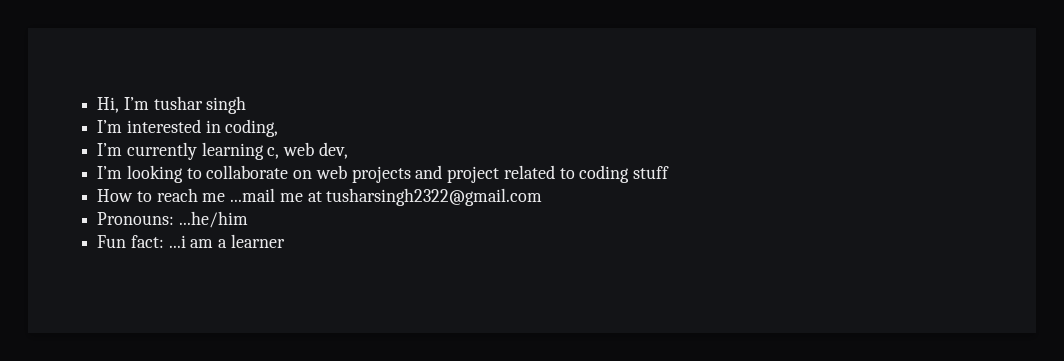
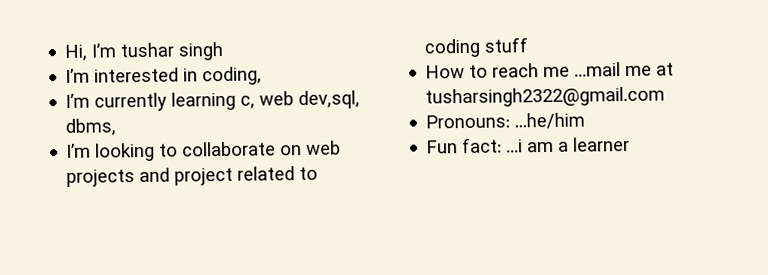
- I’m currently learning c, web dev,
+ I’m currently learning c, web dev,sql, dbms,

